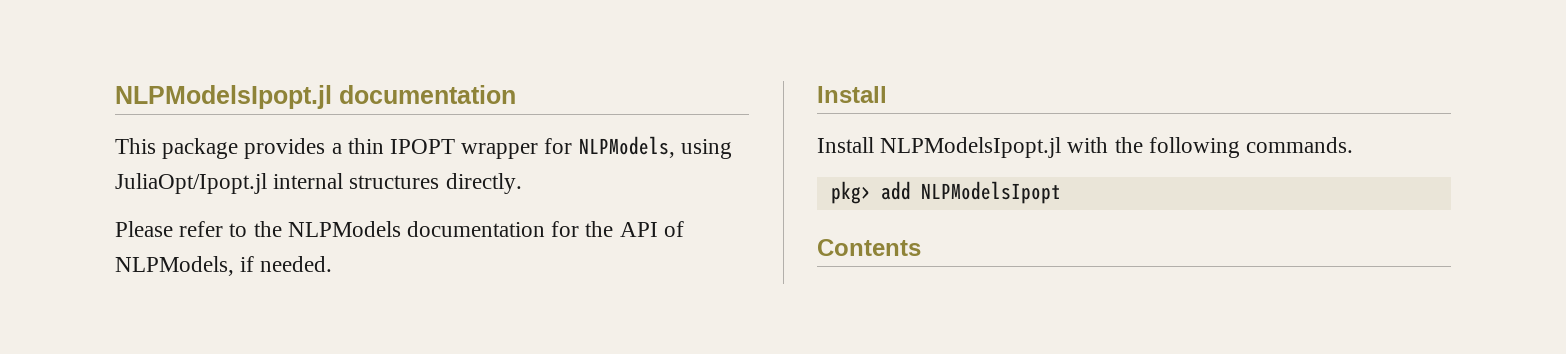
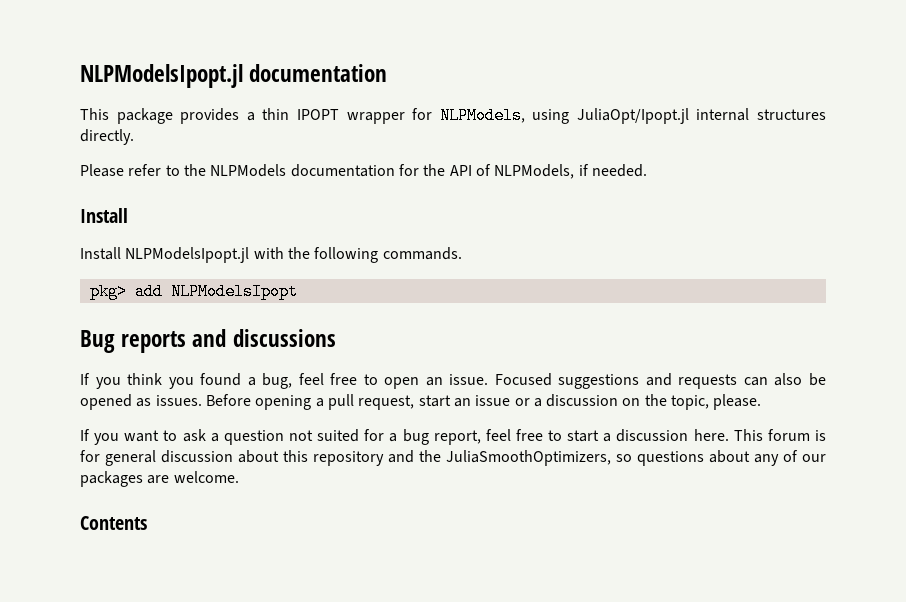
+ Bug reports and discussions
+ If you think you found a bug, feel free to open an issue. Focused suggestions and requests can also be opened as issues. Before opening a pull request, start an issue or a discussion on the topic, please.
+ If you want to ask a question not suited for a bug report, feel free to start a discussion here. This forum is for general discussion about this repository and the JuliaSmoothOptimizers, so questions about any of our packages are welcome.

